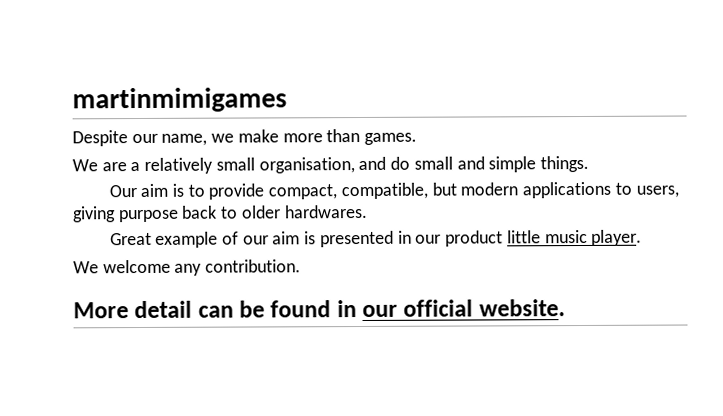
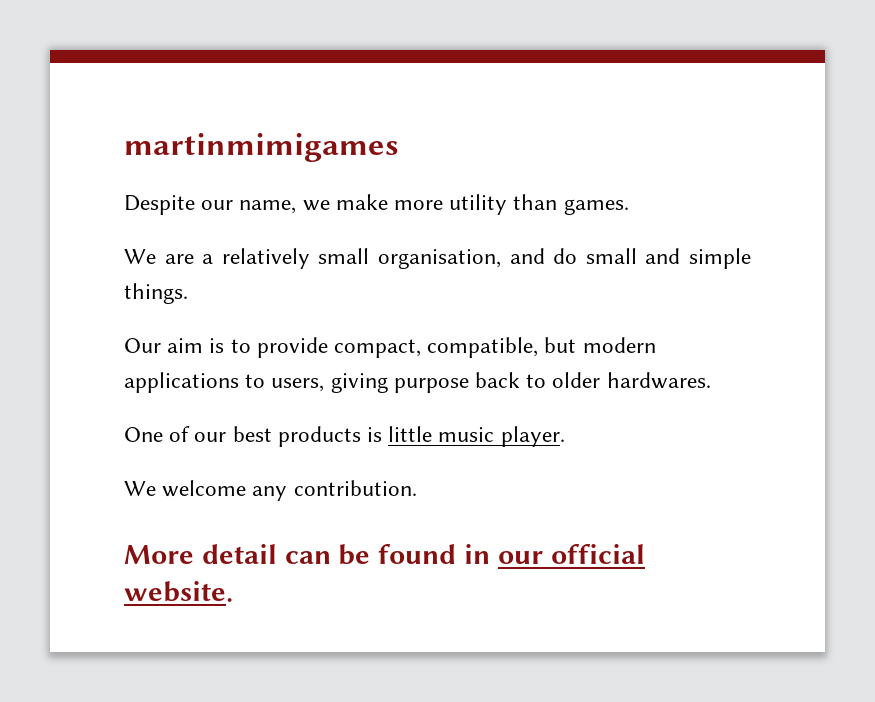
- Despite our name, we make more than games.
+ Despite our name, we make more utility than games.
- Great example of our aim is presented in our product little music player.
+ One of our best products is little music player.

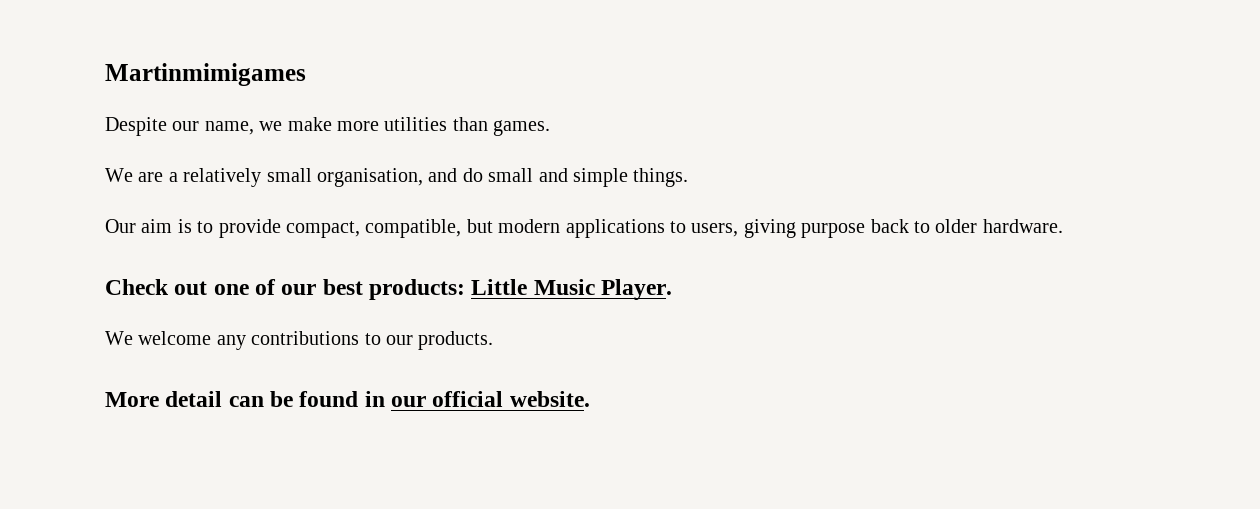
- martinmimigames
+ Martinmimigames
- Despite our name, we make more utility than games.
+ Despite our name, we make more utilities than games.
- Our aim is to provide compact, compatible, but modern applications to users, giving purpose back to older hardwares.
- One of our best products is little music player.
+ Our aim is to provide compact, compatible, but modern applications to users, giving purpose back to older hardware.
+ Check out one of our best products: Little Music Player.
- We welcome any contribution.
+ We welcome any contributions to our products.

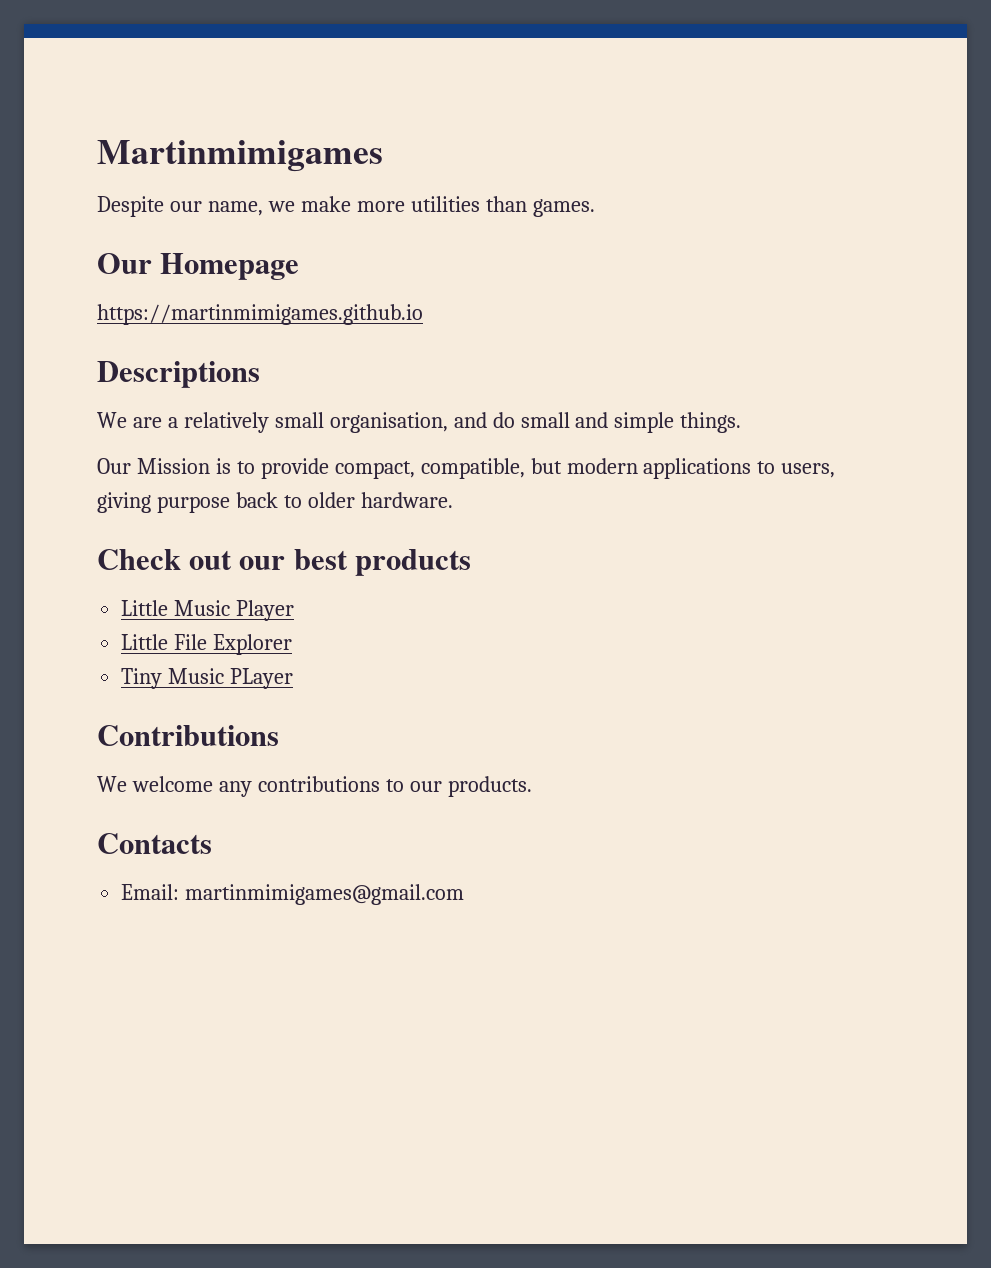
+ Our Homepage
+ https://martinmimigames.github.io
+ Descriptions
- Our aim is to provide compact, compatible, but modern applications to users, giving purpose back to older hardware.
+ Our Mission is to provide compact, compatible, but modern applications to users, giving purpose back to older hardware.
- Check out one of our best products: Little Music Player.
+ Check out our best products
+ Little Music Player
+ Little File Explorer
+ Tiny Music PLayer
+ Contributions
- More detail can be found in our official website.
+ Contacts
+ Email: martinmimigames@gmail.com

